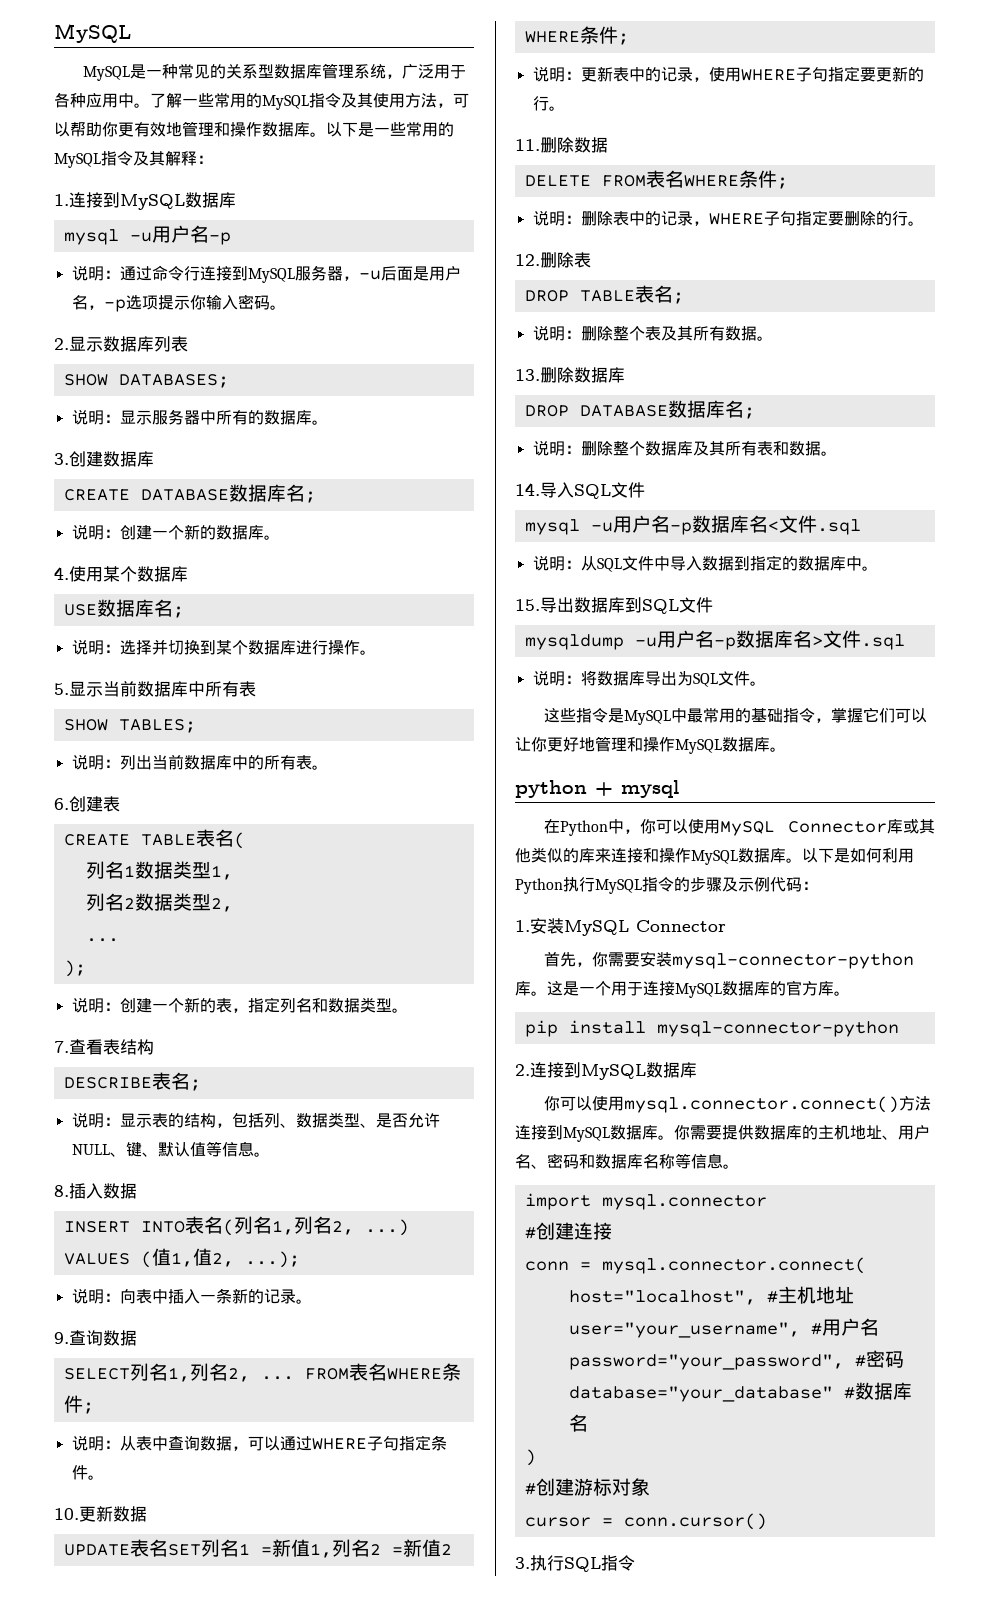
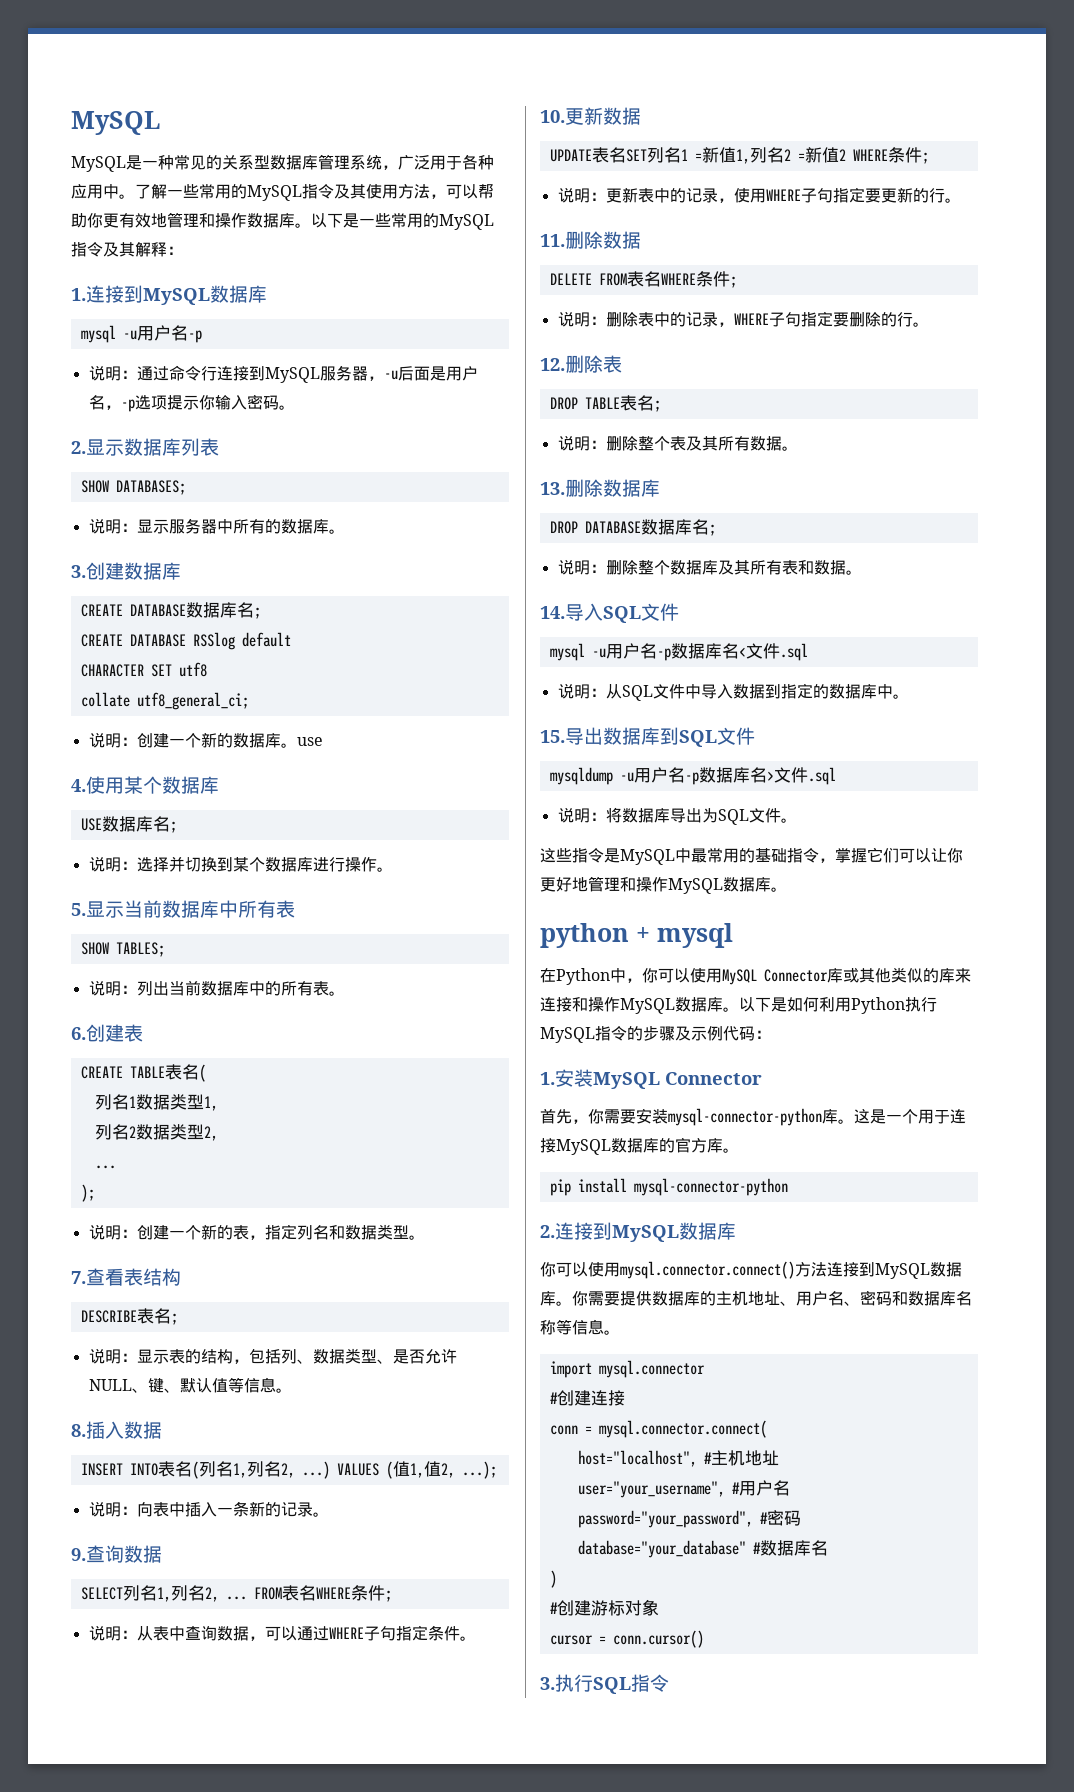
+ CREATE DATABASE RSSlog default
+ CHARACTER SET utf8
+ collate utf8_general_ci;
- 说明：创建一个新的数据库。
+ 说明：创建一个新的数据库。use

